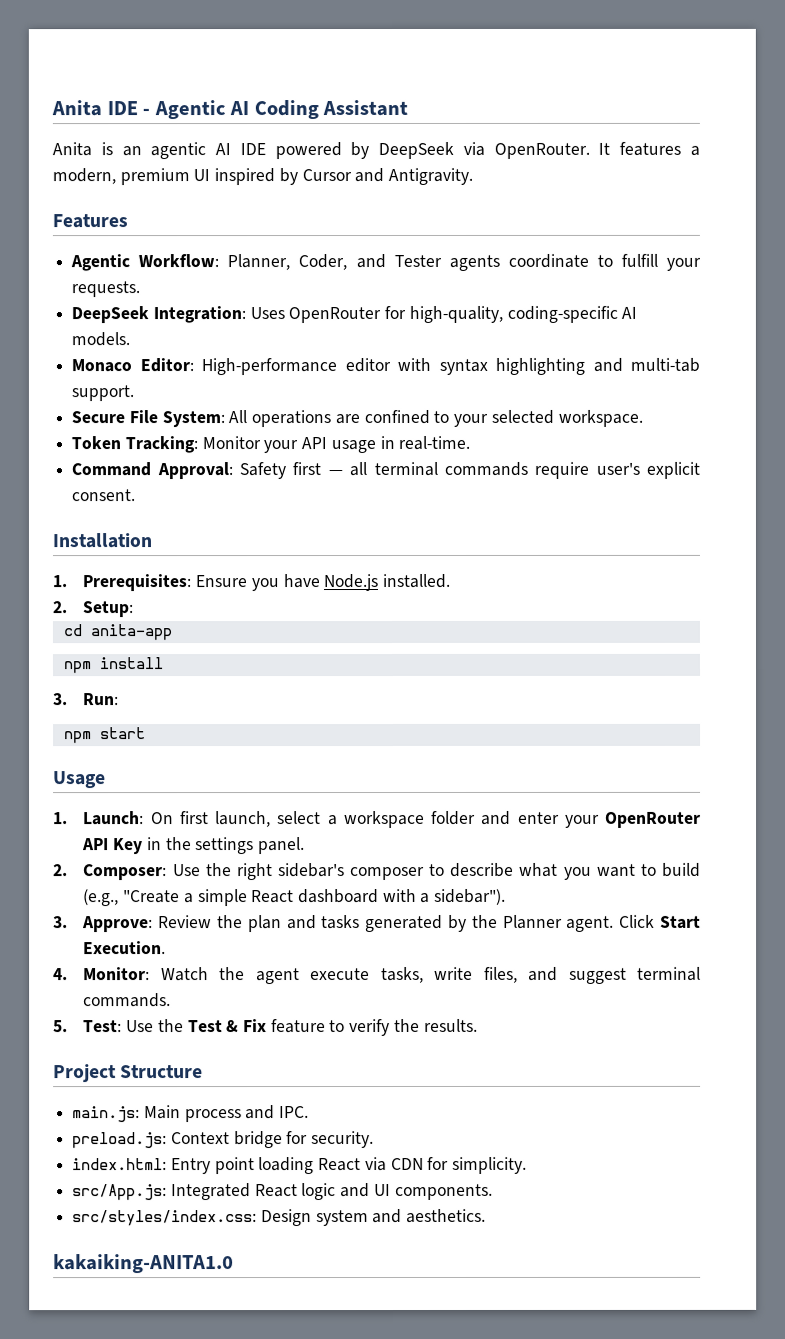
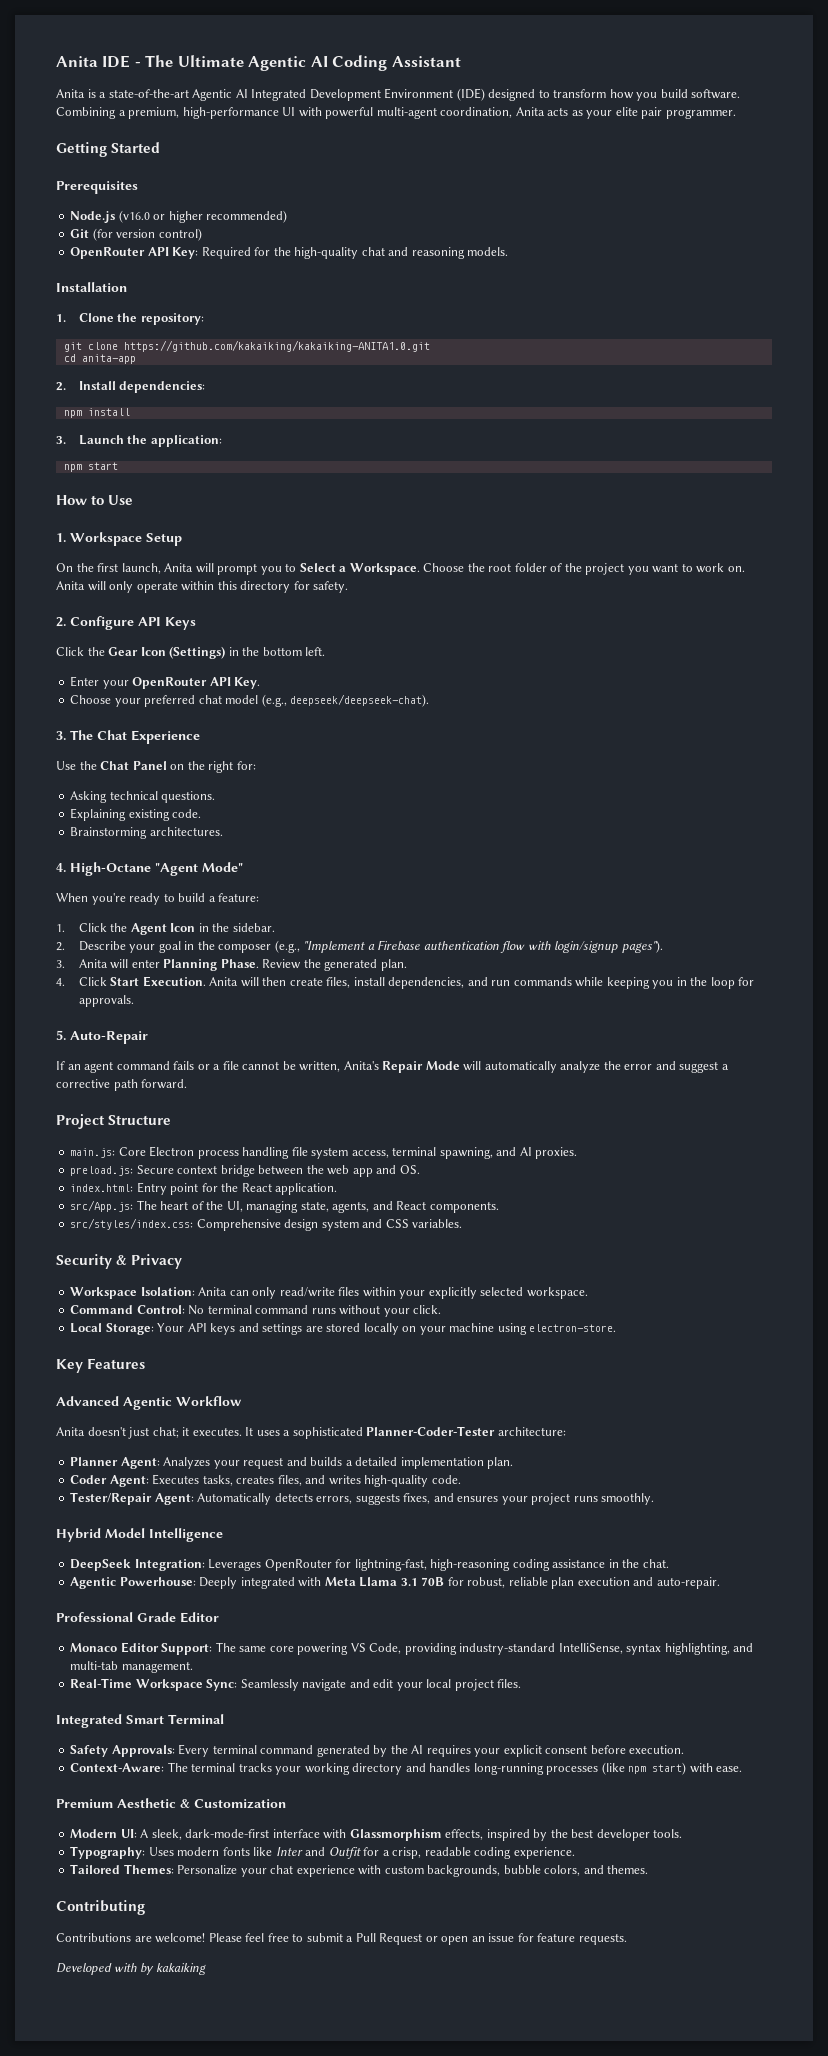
- Anita IDE - Agentic AI Coding Assistant
+ Anita IDE - The Ultimate Agentic AI Coding Assistant
- Anita is an agentic AI IDE powered by DeepSeek via OpenRouter. It features a modern, premium UI inspired by Cursor and Antigravity.
- Features
- Agentic Workflow: Planner, Coder, and Tester agents coordinate to fulfill your requests.
- DeepSeek Integration: Uses OpenRouter for high-quality, coding-specific AI models.
- Monaco Editor: High-performance editor with syntax highlighting and multi-tab support.
- Secure File System: All operations are confined to your selected workspace.
- Token Tracking: Monitor your API usage in real-time.
- Command Approval: Safety first — all terminal commands require user's explicit consent.
+ Anita is a state-of-the-art Agentic AI Integrated Development Environment (IDE) designed to transform how you build software. Combining a premium, high-performance UI with powerful multi-agent coordination, Anita acts as your elite pair programmer.
+ Getting Started
+ Prerequisites
+ Node.js (v16.0 or higher recommended)
+ Git (for version control)
+ OpenRouter API Key: Required for the high-quality chat and reasoning models.
  Installation
- 1. Prerequisites: Ensure you have Node.js installed.
- 2. Setup:
+ 1. Clone the repository:
+ git clone https://github.com/kakaiking/kakaiking-ANITA1.0.git
+ 2. Install dependencies:
- 3. Run:
+ 3. Launch the application:
- Usage
- 1. Launch: On first launch, select a workspace folder and enter your OpenRouter API Key in the settings panel.
- 2. Composer: Use the right sidebar's composer to describe what you want to build (e.g., "Create a simple React dashboard with a sidebar").
- 3. Approve: Review the plan and tasks generated by the Planner agent. Click Start Execution.
- 4. Monitor: Watch the agent execute tasks, write files, and suggest terminal commands.
- 5. Test: Use the Test & Fix feature to verify the results.
+ How to Use
+ 1. Workspace Setup
+ On the first launch, Anita will prompt you to Select a Workspace. Choose the root folder of the project you want to work on. Anita will only operate within this directory for safety.
+ 2. Configure API Keys
+ Click the Gear Icon (Settings) in the bottom left.
+ Enter your OpenRouter API Key.
+ Choose your preferred chat model (e.g., deepseek/deepseek-chat).
+ 3. The Chat Experience
+ Use the Chat Panel on the right for:
+ Asking technical questions.
+ Explaining existing code.
+ Brainstorming architectures.
+ 4. High-Octane "Agent Mode"
+ When you're ready to build a feature:
+ 1. Click the Agent Icon in the sidebar.
+ 2. Describe your goal in the composer (e.g., "Implement a Firebase authentication flow with login/signup pages").
+ 3. Anita will enter Planning Phase. Review the generated plan.
+ 4. Click Start Execution. Anita will then create files, install dependencies, and run commands while keeping you in the loop for approvals.
+ 5. Auto-Repair
+ If an agent command fails or a file cannot be written, Anita's Repair Mode will automatically analyze the error and suggest a corrective path forward.
  Project Structure
- main.js: Main process and IPC.
- preload.js: Context bridge for security.
- index.html: Entry point loading React via CDN for simplicity.
- src/App.js: Integrated React logic and UI components.
- src/styles/index.css: Design system and aesthetics.
- kakaiking-ANITA1.0
+ main.js: Core Electron process handling file system access, terminal spawning, and AI proxies.
+ preload.js: Secure context bridge between the web app and OS.
+ index.html: Entry point for the React application.
+ src/App.js: The heart of the UI, managing state, agents, and React components.
+ src/styles/index.css: Comprehensive design system and CSS variables.
+ Security & Privacy
+ Workspace Isolation: Anita can only read/write files within your explicitly selected workspace.
+ Command Control: No terminal command runs without your click.
+ Local Storage: Your API keys and settings are stored locally on your machine using electron-store.
+ Key Features
+ Advanced Agentic Workflow
+ Anita doesn't just chat; it executes. It uses a sophisticated Planner-Coder-Tester architecture:
+ Planner Agent: Analyzes your request and builds a detailed implementation plan.
+ Coder Agent: Executes tasks, creates files, and writes high-quality code.
+ Tester/Repair Agent: Automatically detects errors, suggests fixes, and ensures your project runs smoothly.
+ Hybrid Model Intelligence
+ DeepSeek Integration: Leverages OpenRouter for lightning-fast, high-reasoning coding assistance in the chat.
+ Agentic Powerhouse: Deeply integrated with Meta Llama 3.1 70B for robust, reliable plan execution and auto-repair.
+ Professional Grade Editor
+ Monaco Editor Support: The same core powering VS Code, providing industry-standard IntelliSense, syntax highlighting, and multi-tab management.
+ Real-Time Workspace Sync: Seamlessly navigate and edit your local project files.
+ Integrated Smart Terminal
+ Safety Approvals: Every terminal command generated by the AI requires your explicit consent before execution.
+ Context-Aware: The terminal tracks your working directory and handles long-running processes (like npm start) with ease.
+ Premium Aesthetic & Customization
+ Modern UI: A sleek, dark-mode-first interface with Glassmorphism effects, inspired by the best developer tools.
+ Typography: Uses modern fonts like Inter and Outfit for a crisp, readable coding experience.
+ Tailored Themes: Personalize your chat experience with custom backgrounds, bubble colors, and themes.
+ Contributing
+ Contributions are welcome! Please feel free to submit a Pull Request or open an issue for feature requests.
+ Developed with by kakaiking

